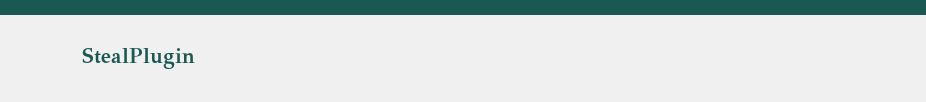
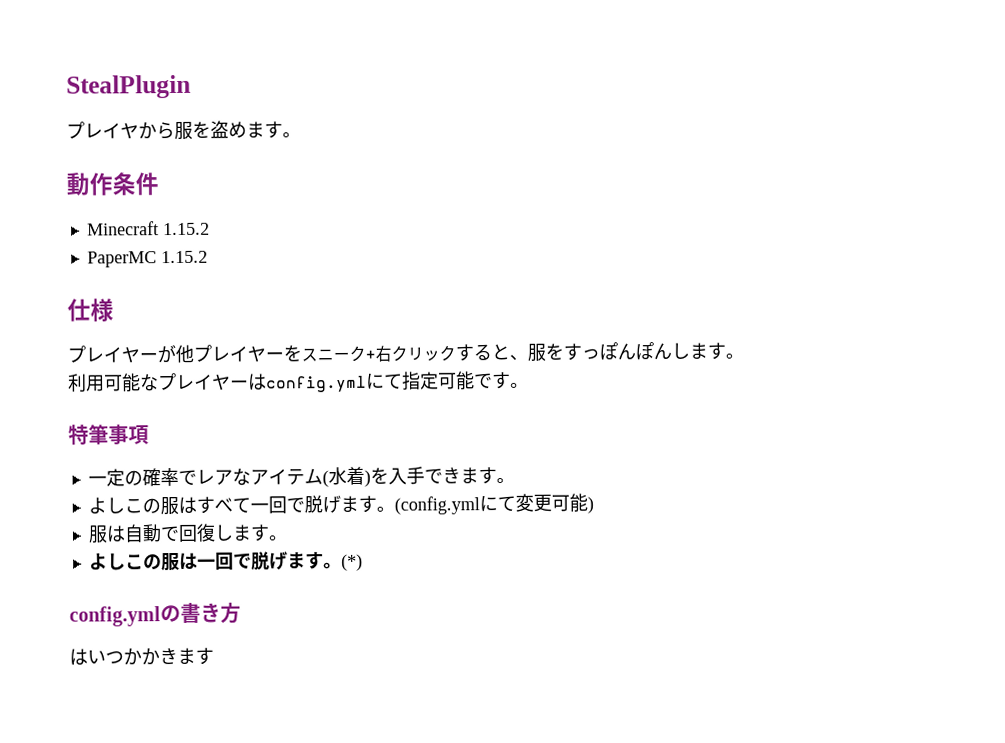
+ プレイヤから服を盗めます。
+ 動作条件
+ Minecraft 1.15.2
+ PaperMC 1.15.2
+ 仕様
+ プレイヤーが他プレイヤーをスニーク+右クリックすると、服をすっぽんぽんします。
+ 利用可能なプレイヤーはconfig.ymlにて指定可能です。
+ 特筆事項
+ 一定の確率でレアなアイテム(水着)を入手できます。
+ よしこの服はすべて一回で脱げます。(config.ymlにて変更可能)
+ 服は自動で回復します。
+ よしこの服は一回で脱げます。(*)
+ config.ymlの書き方
+ はいつかかきます

